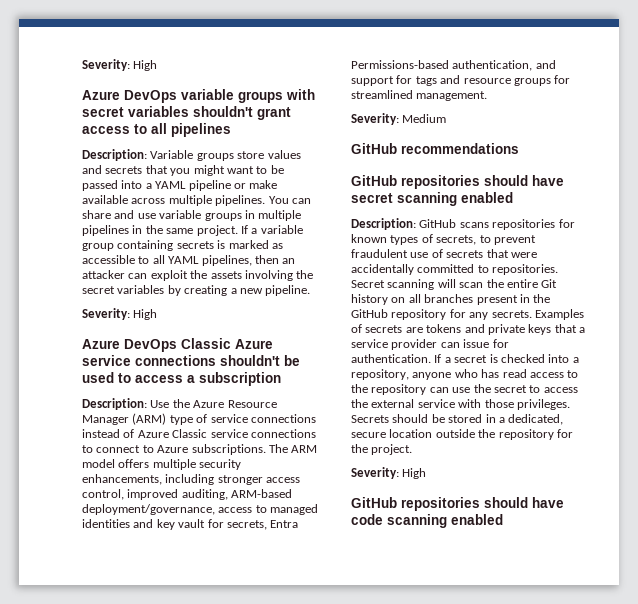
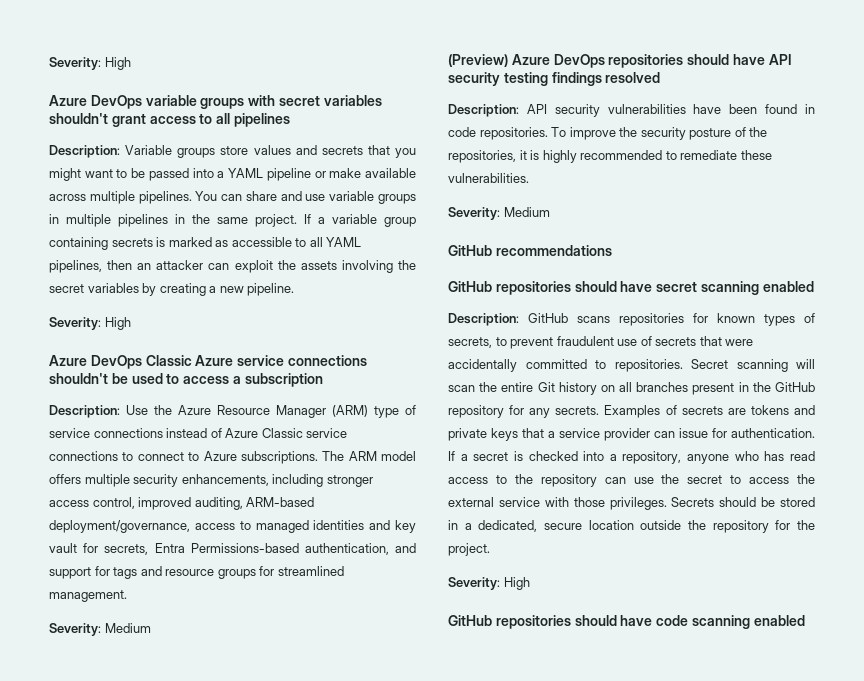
+ (Preview) Azure DevOps repositories should have API security testing findings resolved
+ Description: API security vulnerabilities have been found in code repositories. To improve the security posture of the repositories, it is highly recommended to remediate these vulnerabilities.
+ Severity: Medium

